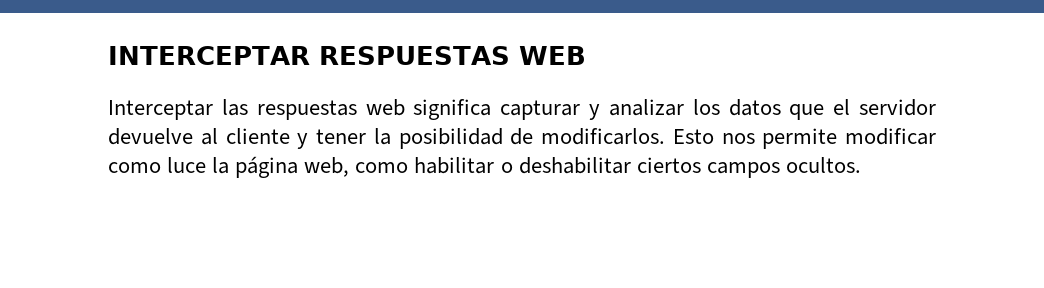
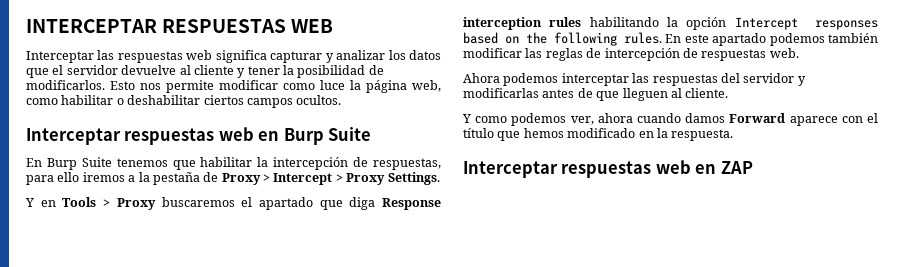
+ Interceptar respuestas web en Burp Suite
+ En Burp Suite tenemos que habilitar la intercepción de respuestas, para ello iremos a la pestaña de Proxy > Intercept > Proxy Settings.
+ Y en Tools > Proxy buscaremos el apartado que diga Response interception rules habilitando la opción Intercept responses based on the following rules. En este apartado podemos también modificar las reglas de intercepción de respuestas web.
+ Ahora podemos interceptar las respuestas del servidor y modificarlas antes de que lleguen al cliente.
+ Y como podemos ver, ahora cuando damos Forward aparece con el título que hemos modificado en la respuesta.
+ Interceptar respuestas web en ZAP

